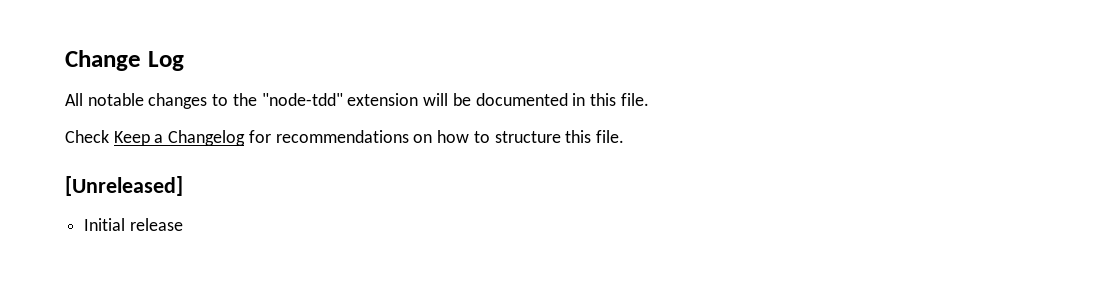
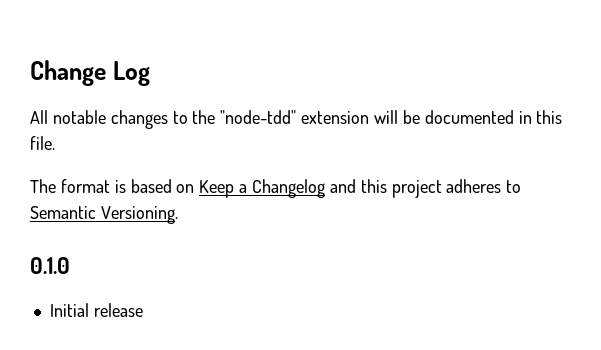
- Check Keep a Changelog for recommendations on how to structure this file.
- [Unreleased]
+ The format is based on Keep a Changelog and this project adheres to Semantic Versioning.
+ 0.1.0

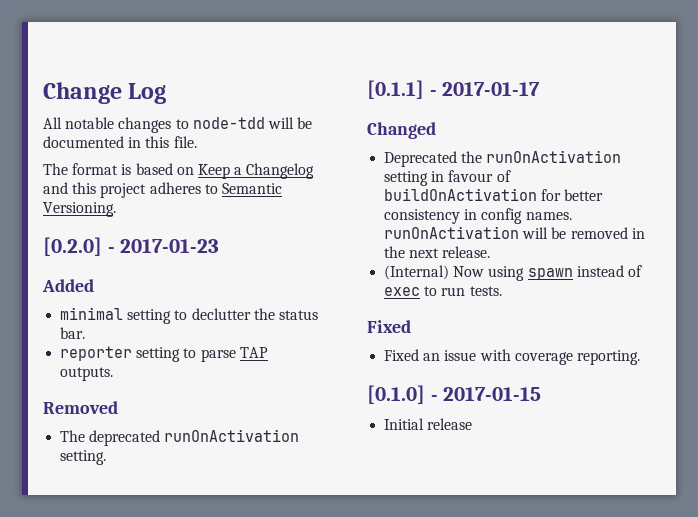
- All notable changes to the "node-tdd" extension will be documented in this file.
+ All notable changes to node-tdd will be documented in this file.
- 0.1.0
+ [0.2.0] - 2017-01-23
+ Added
+ minimal setting to declutter the status bar.
+ reporter setting to parse TAP outputs.
+ Removed
+ The deprecated runOnActivation setting.
+ [0.1.1] - 2017-01-17
+ Changed
+ Deprecated the runOnActivation setting in favour of buildOnActivation for better consistency in config names. runOnActivation will be removed in the next release.
+ (Internal) Now using spawn instead of exec to run tests.
+ Fixed
+ Fixed an issue with coverage reporting.
+ [0.1.0] - 2017-01-15

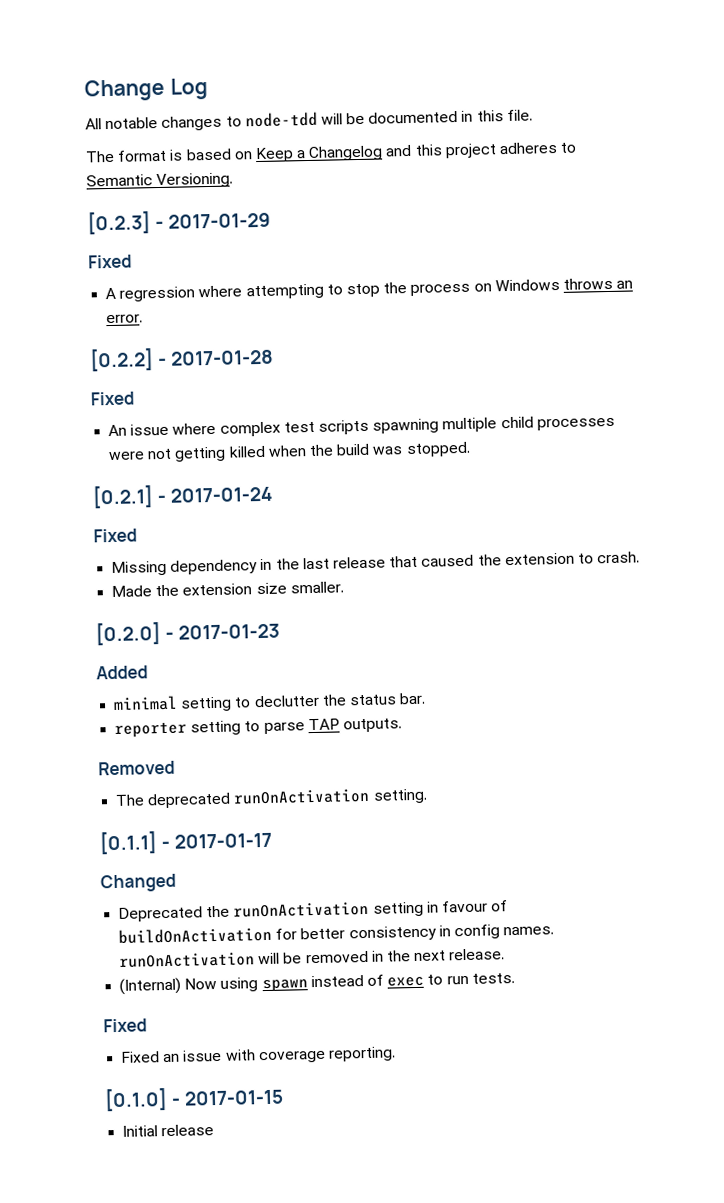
+ [0.2.3] - 2017-01-29
+ Fixed
+ A regression where attempting to stop the process on Windows throws an error.
+ [0.2.2] - 2017-01-28
+ Fixed
+ An issue where complex test scripts spawning multiple child processes were not getting killed when the build was stopped.
+ [0.2.1] - 2017-01-24
+ Fixed
+ Missing dependency in the last release that caused the extension to crash.
+ Made the extension size smaller.

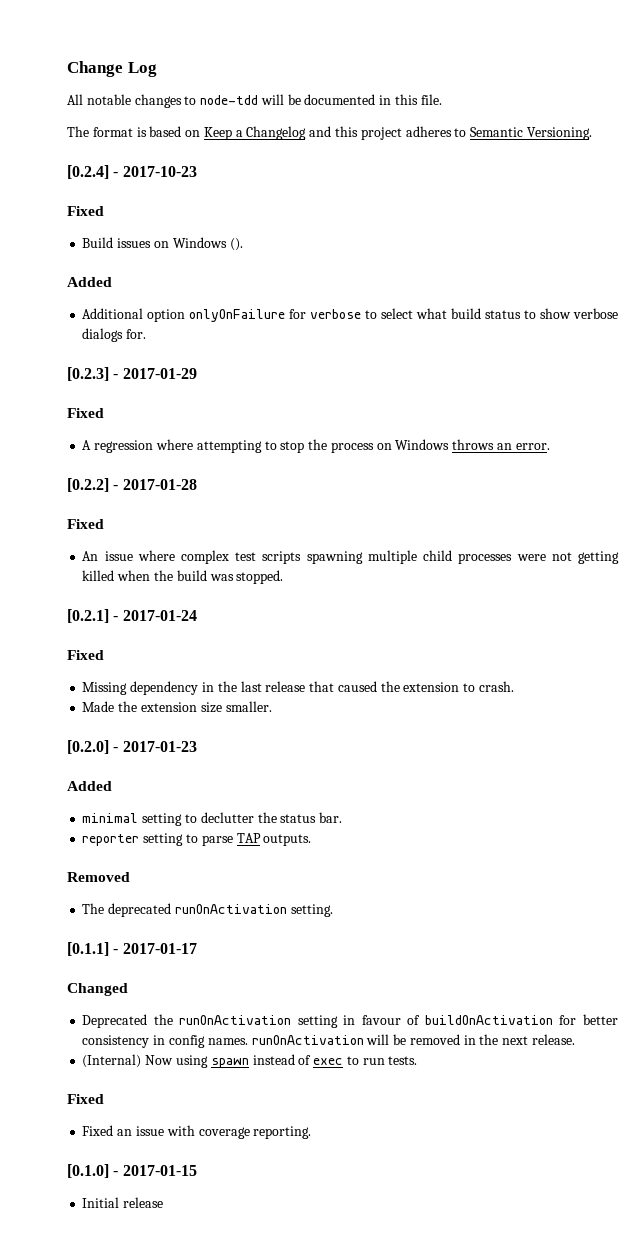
+ [0.2.4] - 2017-10-23
+ Fixed
+ Build issues on Windows ().
+ Added
+ Additional option onlyOnFailure for verbose to select what build status to show verbose dialogs for.

